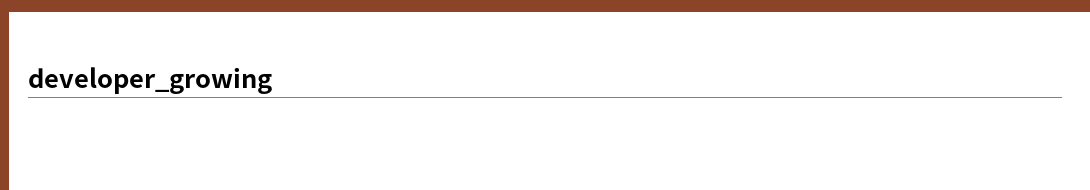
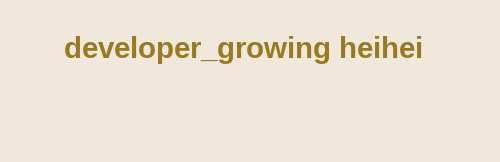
- developer_growing
+ developer_growing heihei

